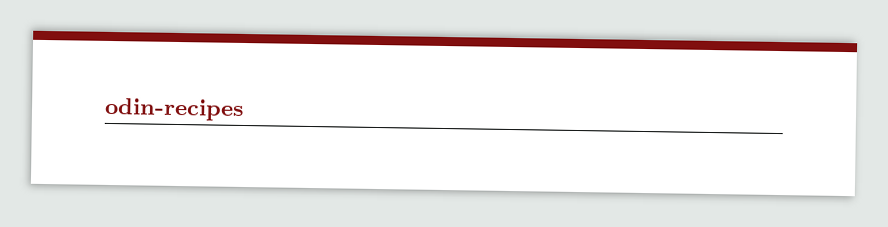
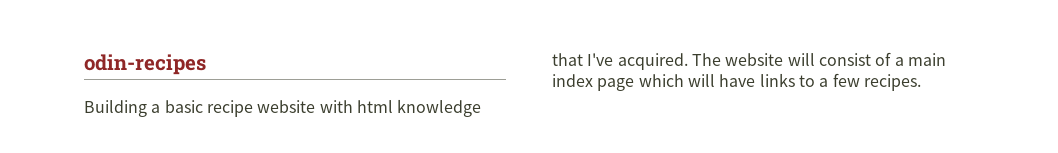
+ Building a basic recipe website with html knowledge that I've acquired. The website will consist of a main index page which will have links to a few recipes.

